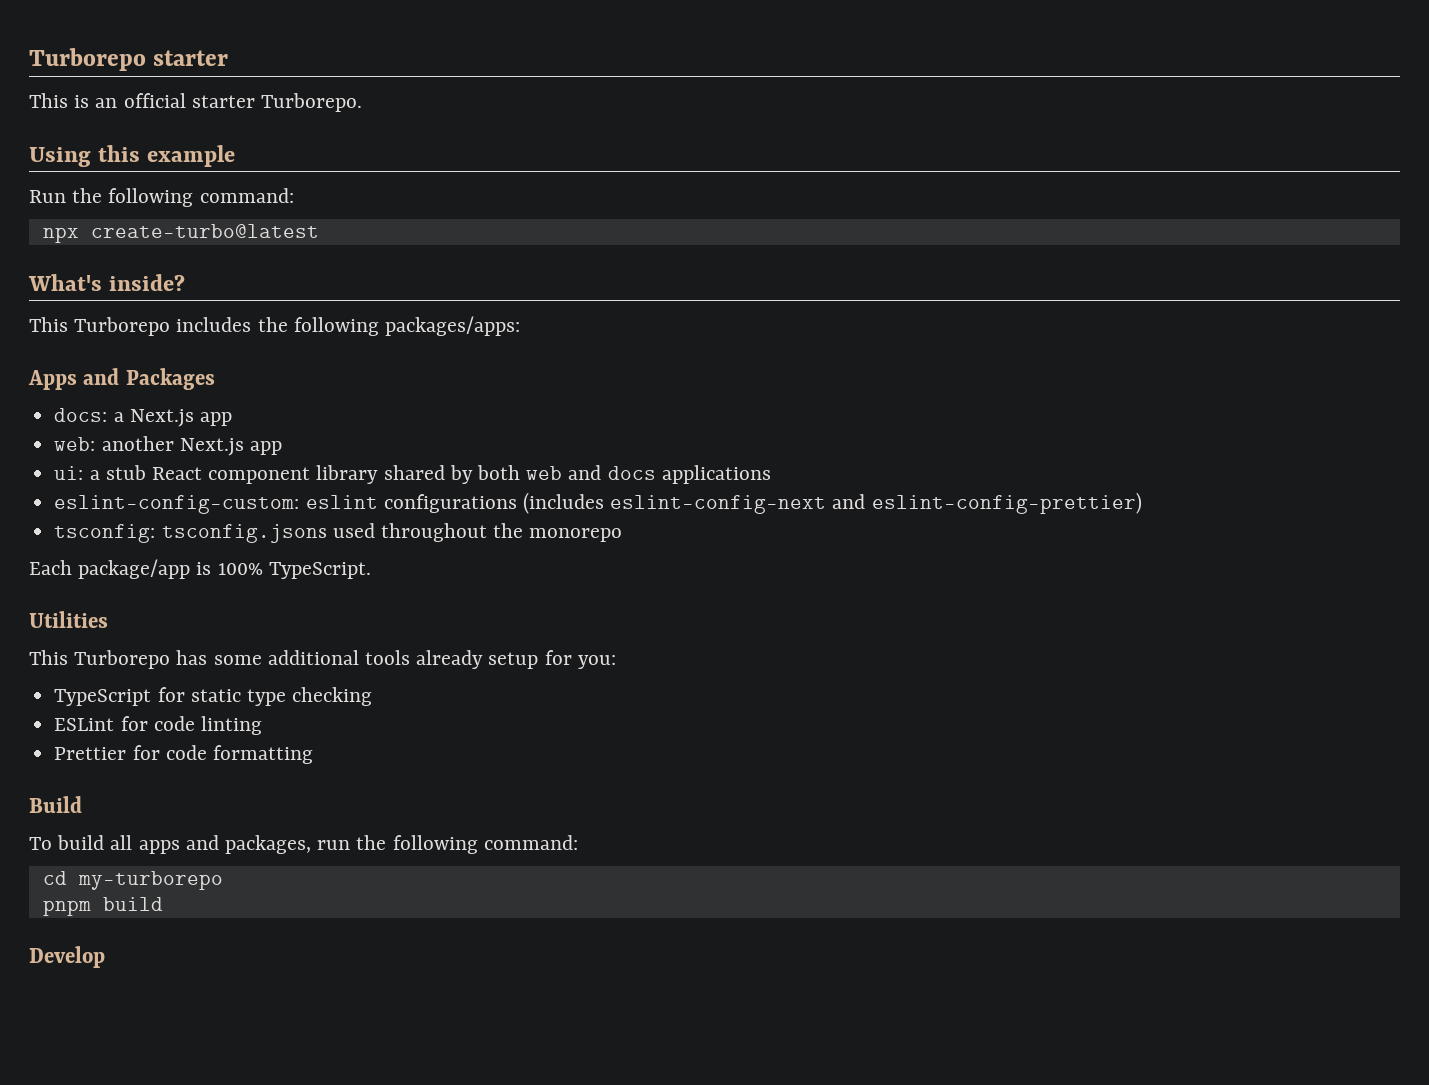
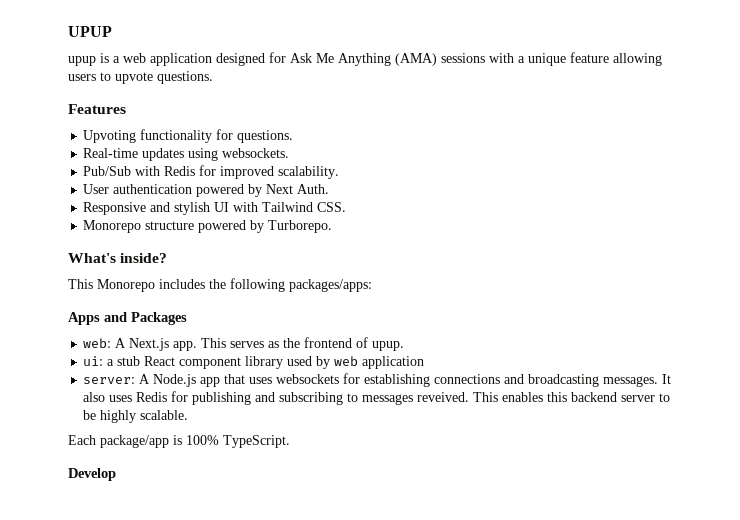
- Turborepo starter
- This is an official starter Turborepo.
- Using this example
- Run the following command:
- npx create-turbo@latest
+ UPUP
+ upup is a web application designed for Ask Me Anything (AMA) sessions with a unique feature allowing users to upvote questions.
+ Features
+ Upvoting functionality for questions.
+ Real-time updates using websockets.
+ Pub/Sub with Redis for improved scalability.
+ User authentication powered by Next Auth.
+ Responsive and stylish UI with Tailwind CSS.
+ Monorepo structure powered by Turborepo.
- This Turborepo includes the following packages/apps:
+ This Monorepo includes the following packages/apps:
- docs: a Next.js app
- web: another Next.js app
+ web: A Next.js app. This serves as the frontend of upup.
- ui: a stub React component library shared by both web and docs applications
- eslint-config-custom: eslint configurations (includes eslint-config-next and eslint-config-prettier)
- tsconfig: tsconfig.jsons used throughout the monorepo
+ ui: a stub React component library used by web application
+ server: A Node.js app that uses websockets for establishing connections and broadcasting messages. It also uses Redis for publishing and subscribing to messages reveived. This enables this backend server to be highly scalable.
- Utilities
- This Turborepo has some additional tools already setup for you:
- TypeScript for static type checking
- ESLint for code linting
- Prettier for code formatting
- Build
- To build all apps and packages, run the following command:
- cd my-turborepo
- pnpm build

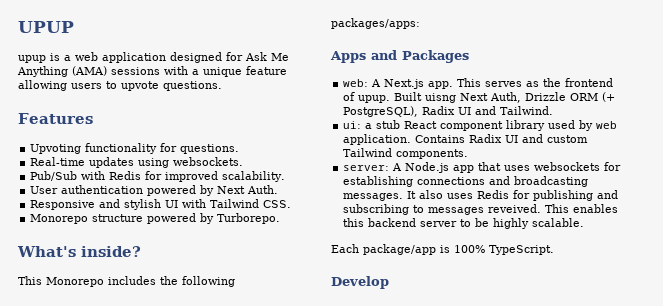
+ Built uisng Next Auth, Drizzle ORM (+ PostgreSQL), Radix UI and Tailwind.
- ui: a stub React component library used by web application
+ ui: a stub React component library used by web application. Contains Radix UI and custom Tailwind components.

